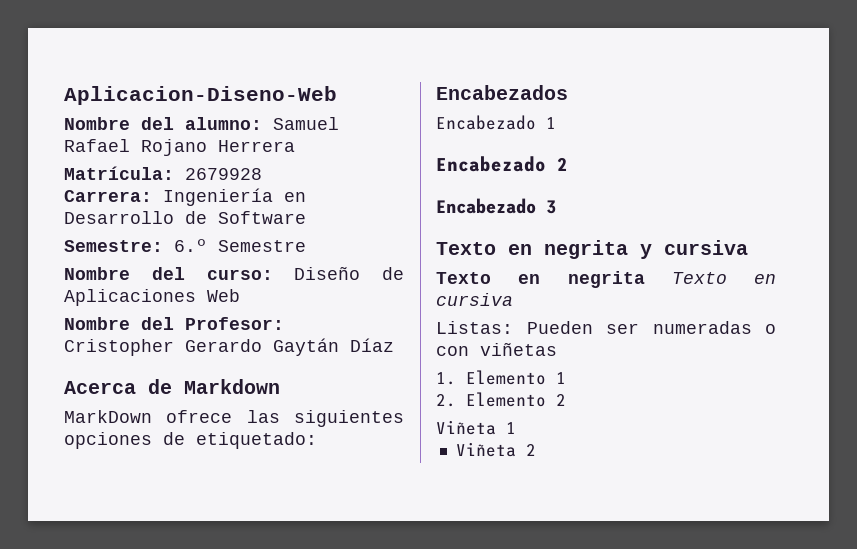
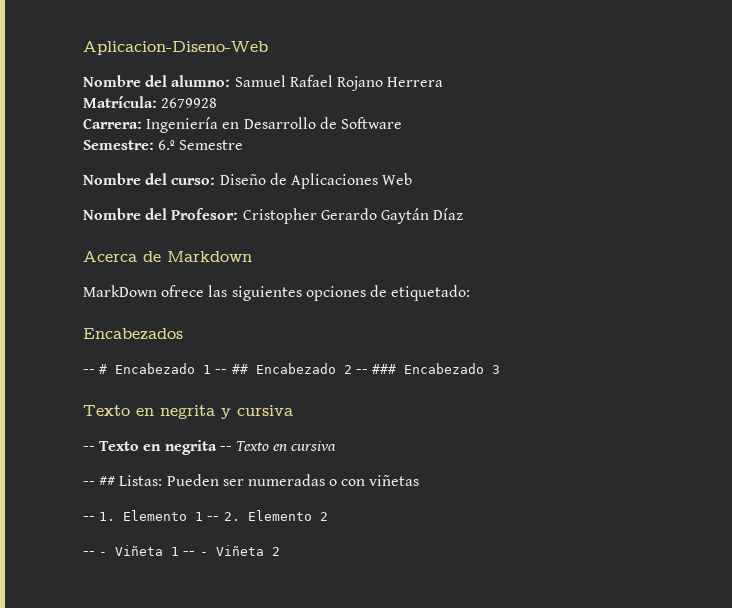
- Encabezado 1
- Encabezado 2
- Encabezado 3
+ -- # Encabezado 1 -- ## Encabezado 2 -- ### Encabezado 3
- Texto en negrita Texto en cursiva
+ -- Texto en negrita -- Texto en cursiva
- Listas: Pueden ser numeradas o con viñetas
+ -- ## Listas: Pueden ser numeradas o con viñetas
- 1. Elemento 1
- 2. Elemento 2
+ -- 1. Elemento 1 -- 2. Elemento 2
- Viñeta 1
- Viñeta 2
+ -- - Viñeta 1 -- - Viñeta 2

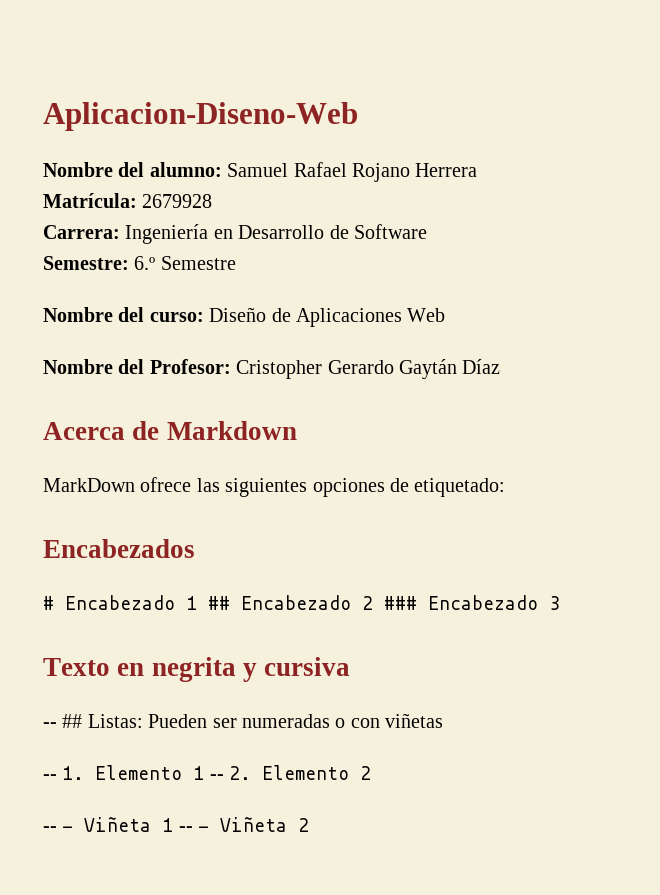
- -- # Encabezado 1 -- ## Encabezado 2 -- ### Encabezado 3
+ # Encabezado 1 ## Encabezado 2 ### Encabezado 3
- -- Texto en negrita -- Texto en cursiva

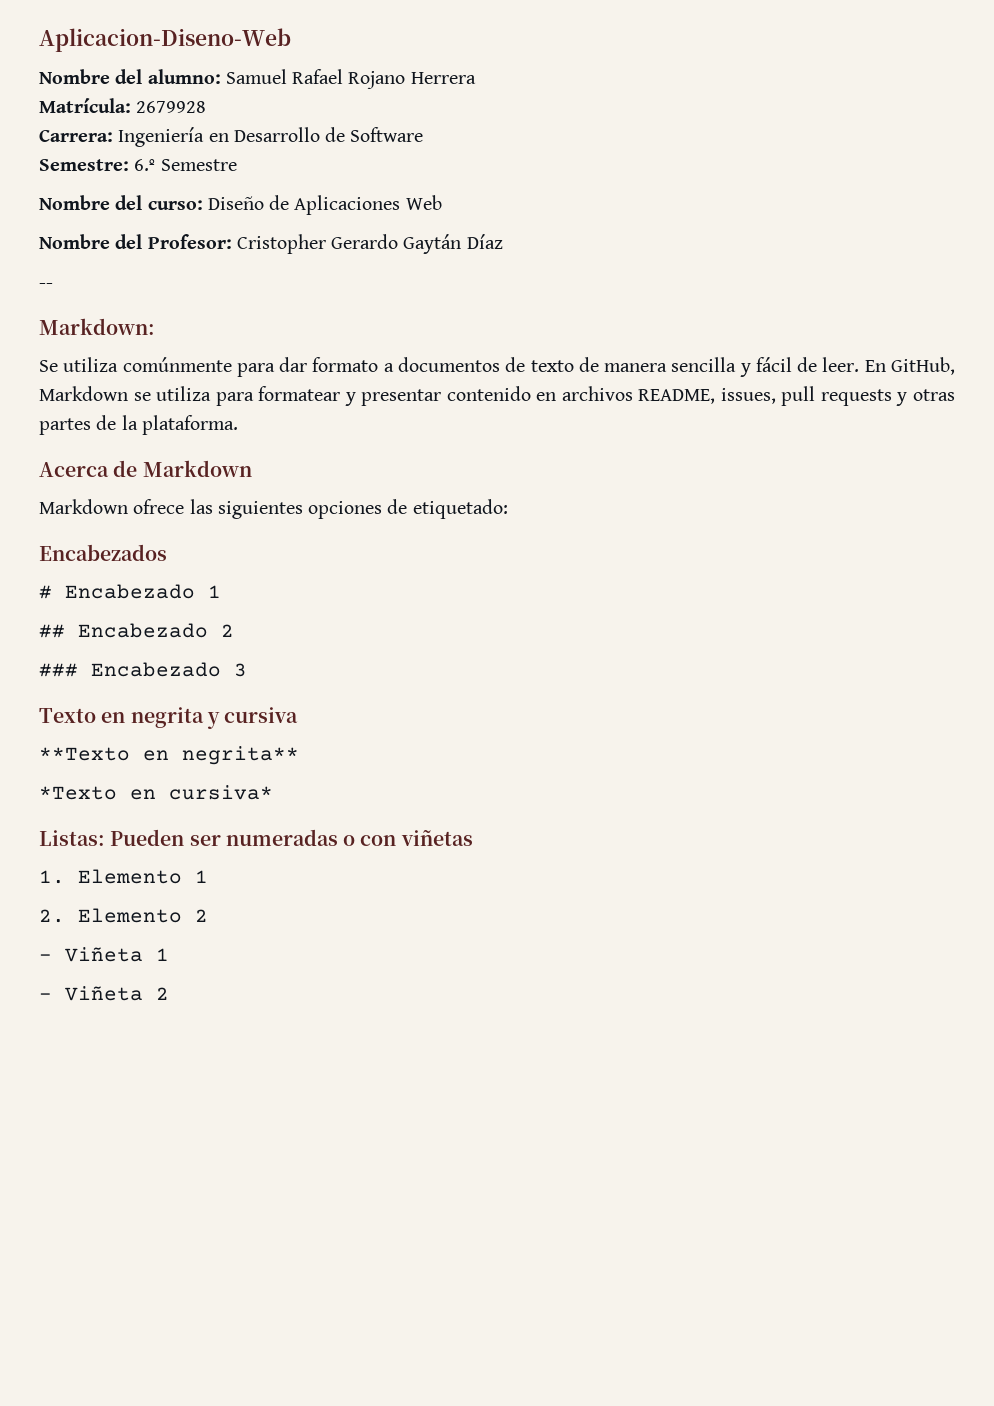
+ --
+ Markdown:
+ Se utiliza comúnmente para dar formato a documentos de texto de manera sencilla y fácil de leer. En GitHub, Markdown se utiliza para formatear y presentar contenido en archivos README, issues, pull requests y otras partes de la plataforma.
- MarkDown ofrece las siguientes opciones de etiquetado:
+ Markdown ofrece las siguientes opciones de etiquetado:
- # Encabezado 1 ## Encabezado 2 ### Encabezado 3
+ # Encabezado 1
+ ## Encabezado 2
+ ### Encabezado 3
- -- ## Listas: Pueden ser numeradas o con viñetas
+ **Texto en negrita**
+ *Texto en cursiva*
+ Listas: Pueden ser numeradas o con viñetas
- -- 1. Elemento 1 -- 2. Elemento 2
+ 1. Elemento 1
+ 2. Elemento 2
- -- - Viñeta 1 -- - Viñeta 2
+ - Viñeta 1
+ - Viñeta 2

